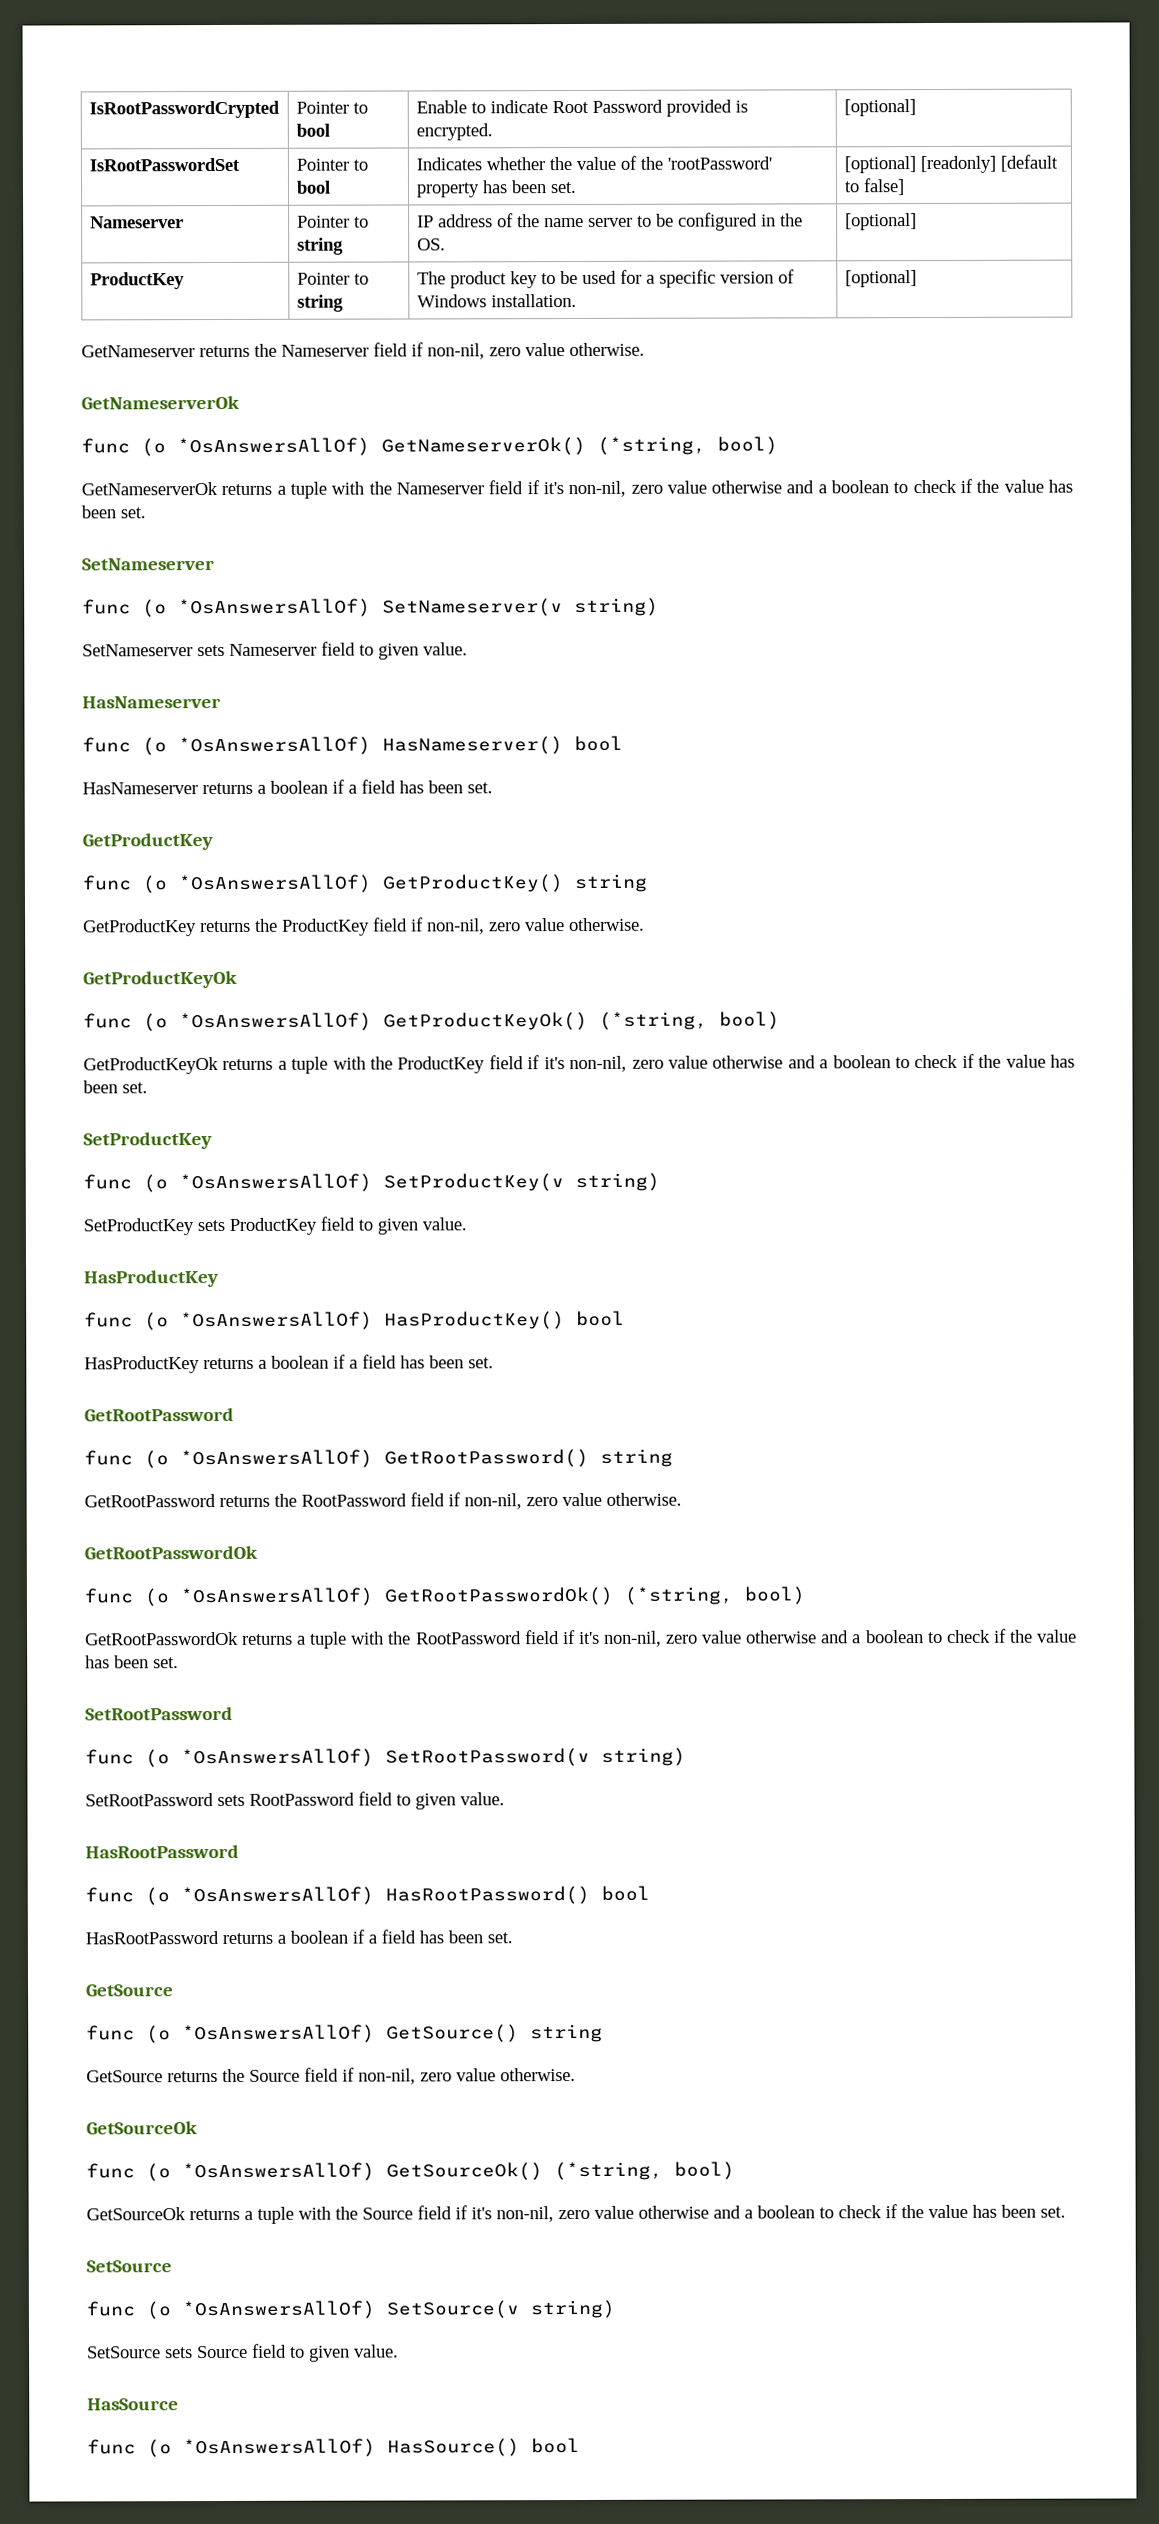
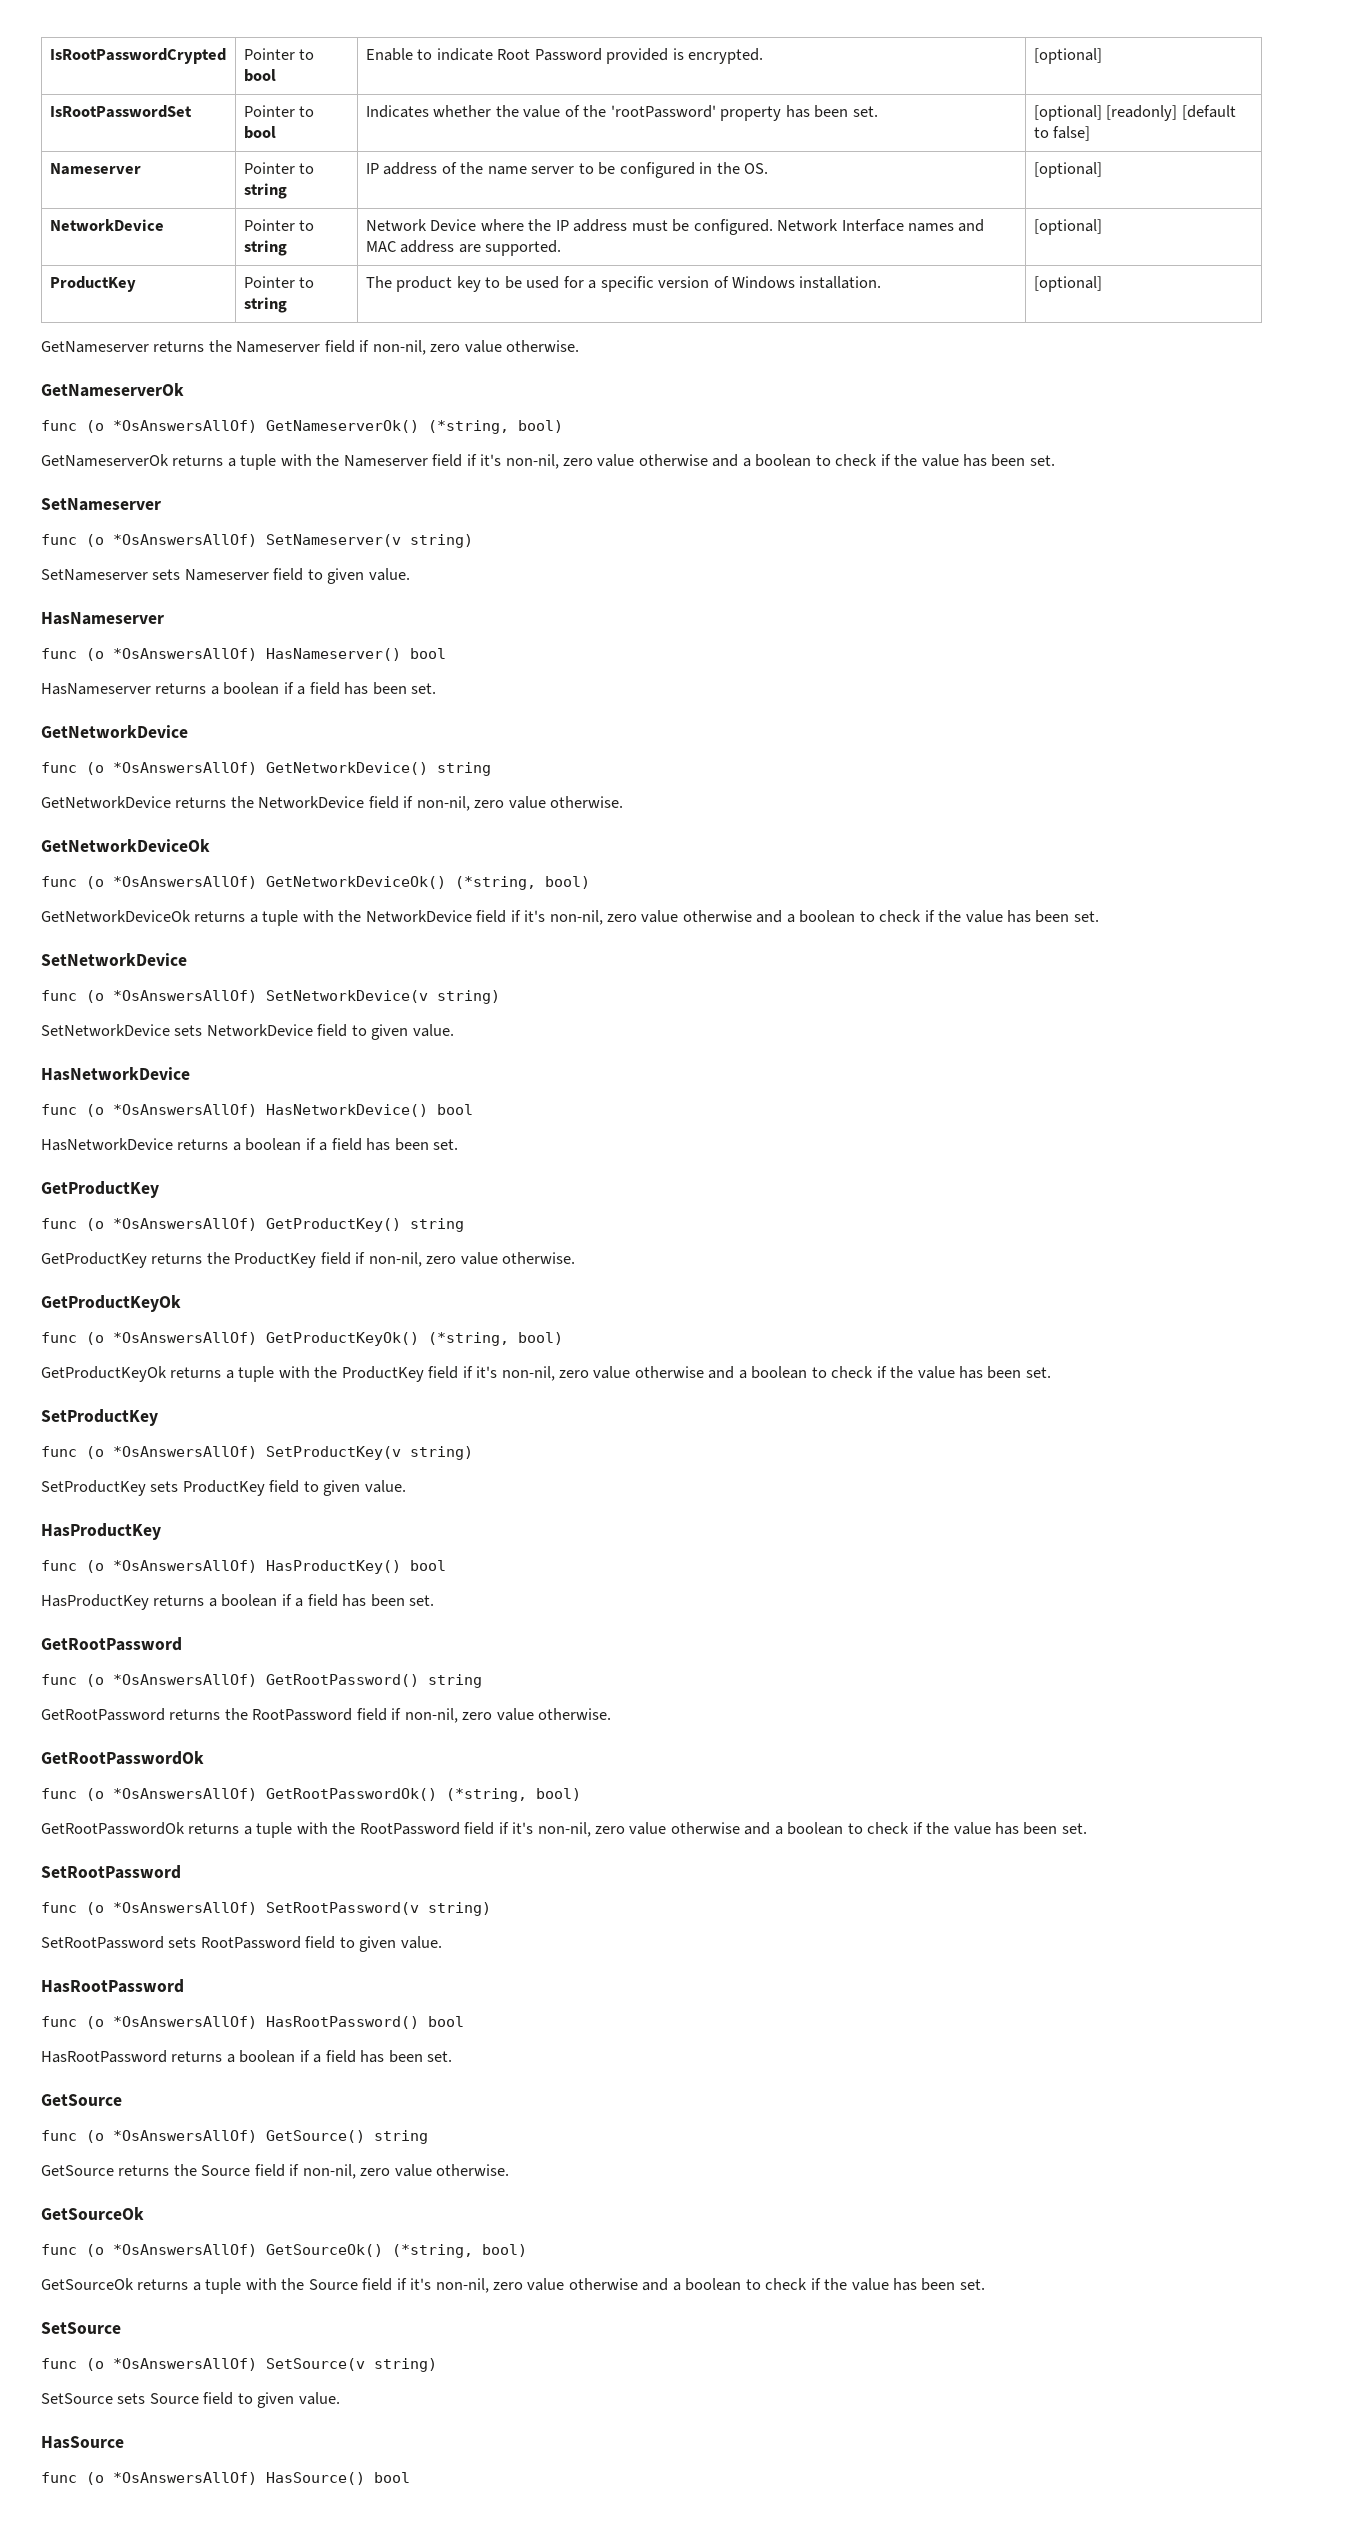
+ NetworkDevice | Pointer to string | Network Device where the IP address must be configured. Network Interface names and MAC address are supported. | [optional]
  HasNameserver returns a boolean if a field has been set.
+ GetNetworkDevice
+ func (o *OsAnswersAllOf) GetNetworkDevice() string
+ GetNetworkDevice returns the NetworkDevice field if non-nil, zero value otherwise.
+ GetNetworkDeviceOk
+ func (o *OsAnswersAllOf) GetNetworkDeviceOk() (*string, bool)
+ GetNetworkDeviceOk returns a tuple with the NetworkDevice field if it's non-nil, zero value otherwise and a boolean to check if the value has been set.
+ SetNetworkDevice
+ func (o *OsAnswersAllOf) SetNetworkDevice(v string)
+ SetNetworkDevice sets NetworkDevice field to given value.
+ HasNetworkDevice
+ func (o *OsAnswersAllOf) HasNetworkDevice() bool
+ HasNetworkDevice returns a boolean if a field has been set.

